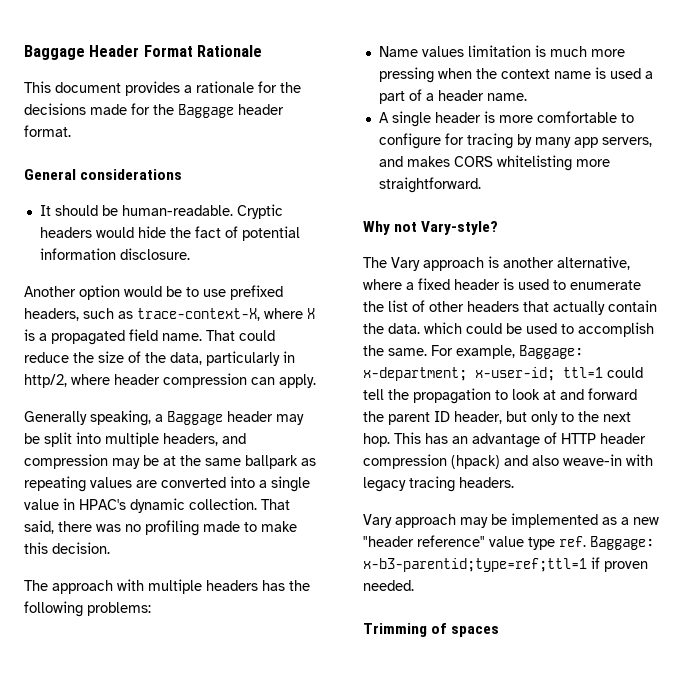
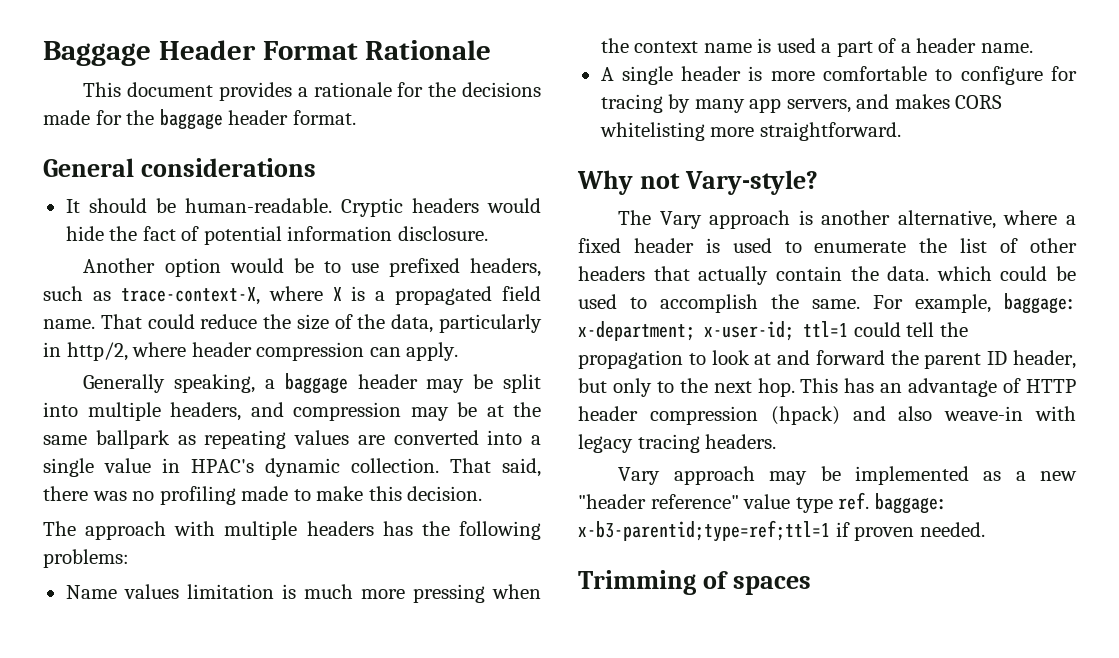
- This document provides a rationale for the decisions made for the Baggage header format.
+ This document provides a rationale for the decisions made for the baggage header format.
- Generally speaking, a Baggage header may be split into multiple headers, and compression may be at the same ballpark as repeating values are converted into a single value in HPAC's dynamic collection.
+ Generally speaking, a baggage header may be split into multiple headers, and compression may be at the same ballpark as repeating values are converted into a single value in HPAC's dynamic collection.
- For example, Baggage: x-department; x-user-id; ttl=1 could tell the propagation to look at and forward the parent ID header, but only to the next hop.
+ For example, baggage: x-department; x-user-id; ttl=1 could tell the propagation to look at and forward the parent ID header, but only to the next hop.
- Vary approach may be implemented as a new "header reference" value type ref. Baggage: x-b3-parentid;type=ref;ttl=1 if proven needed.
+ Vary approach may be implemented as a new "header reference" value type ref. baggage: x-b3-parentid;type=ref;ttl=1 if proven needed.

